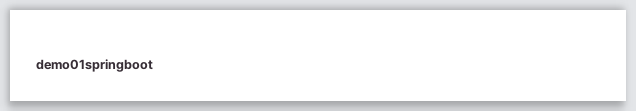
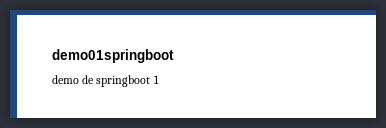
+ demo de springboot 1

